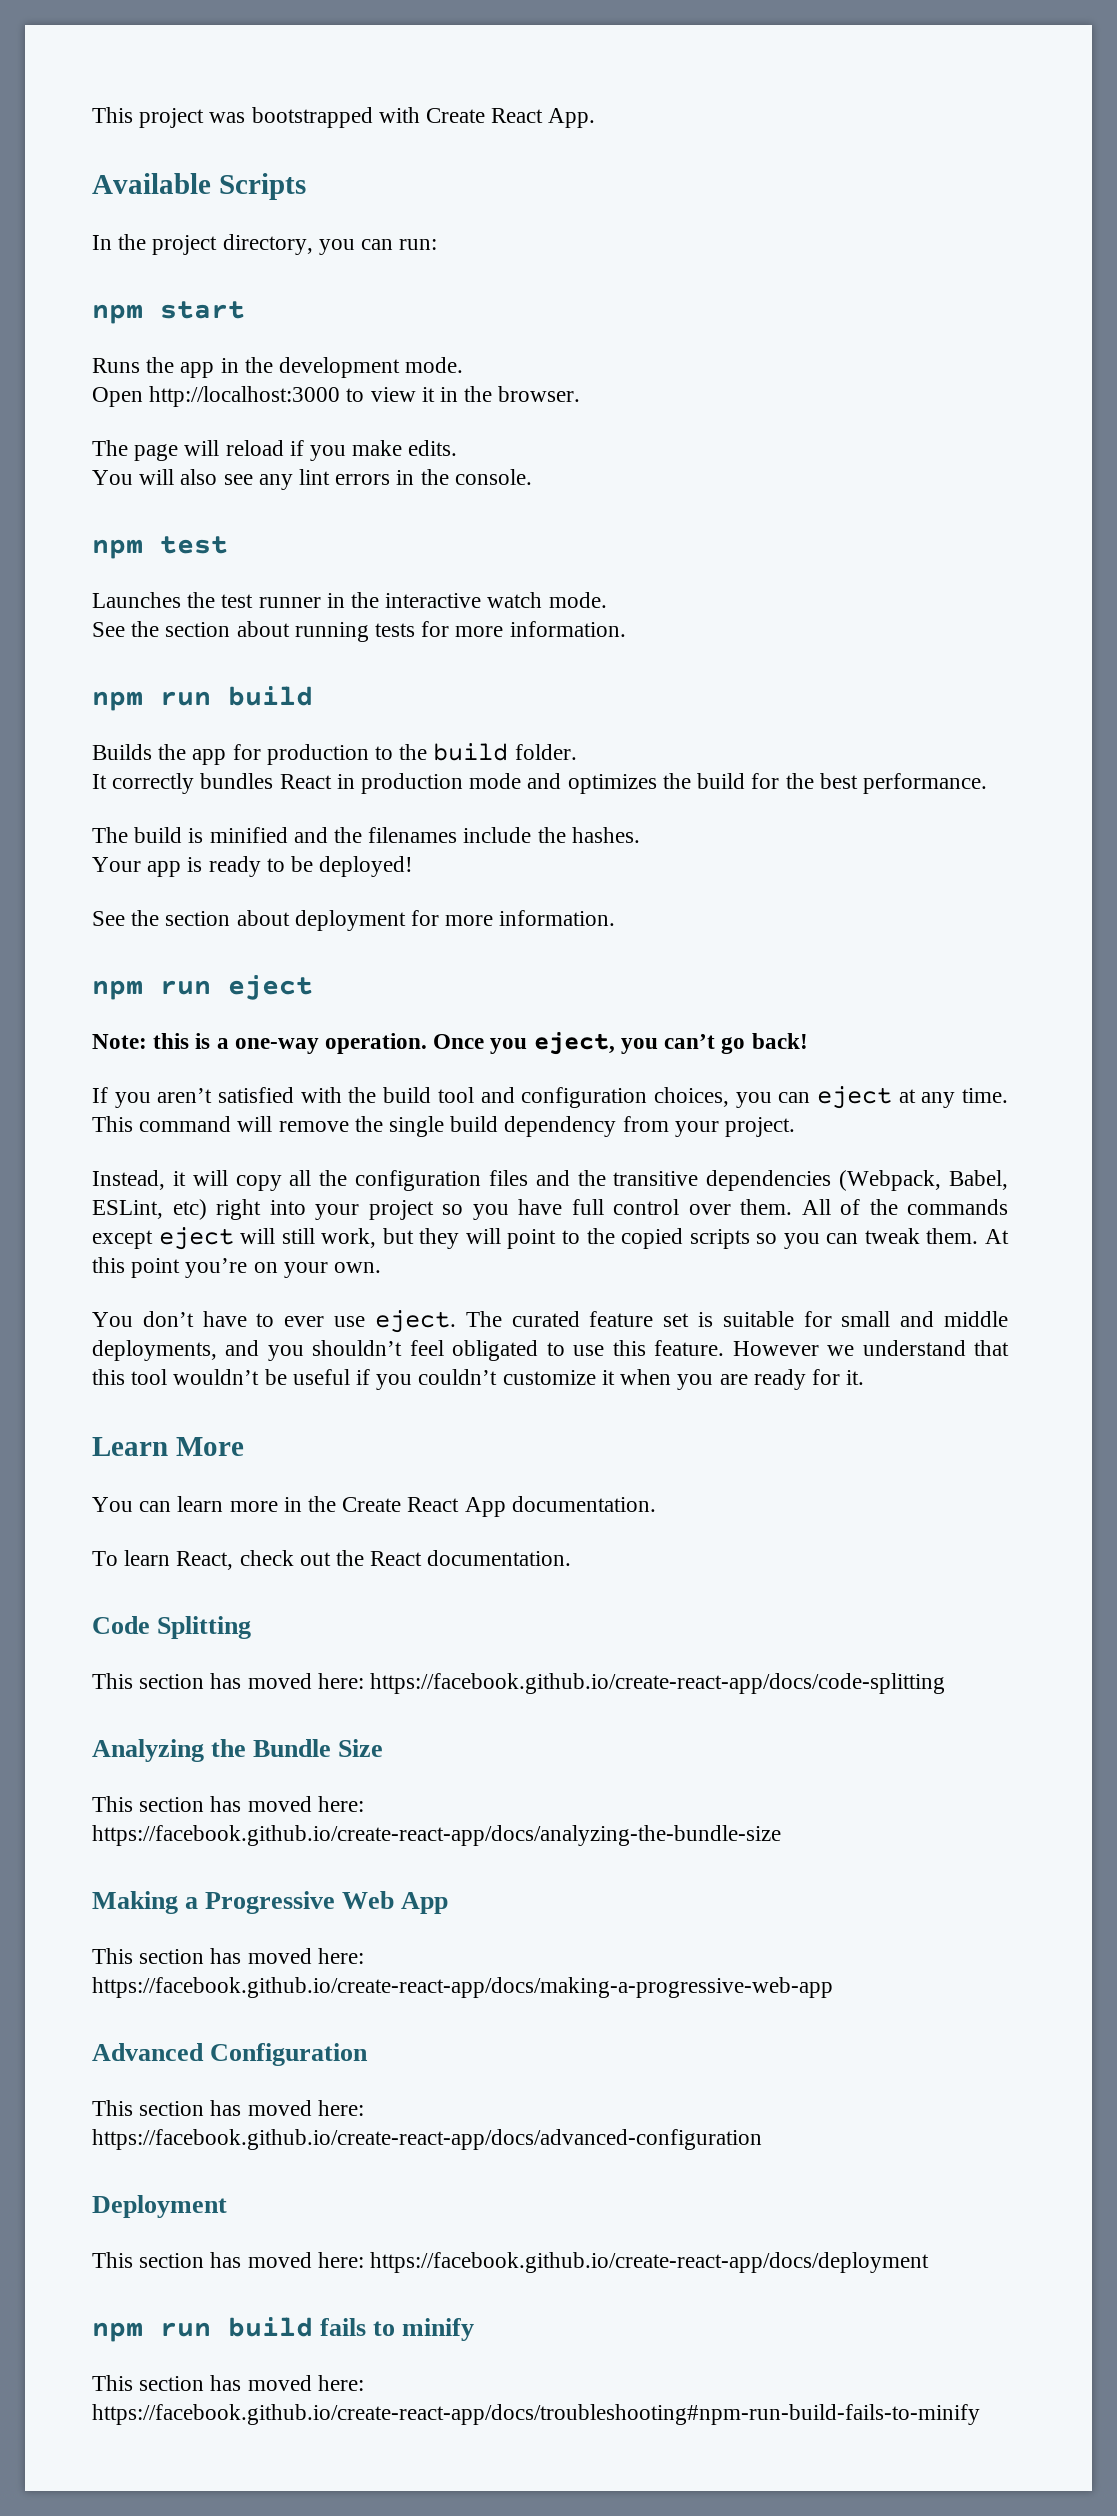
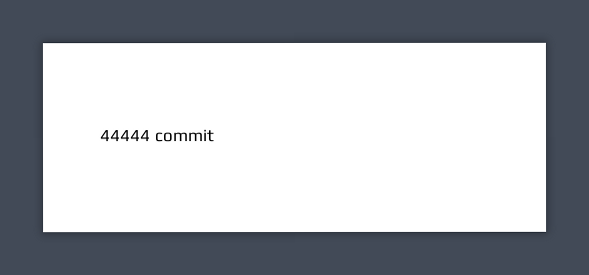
- This project was bootstrapped with Create React App.
- Available Scripts
- In the project directory, you can run:
- npm start
- Runs the app in the development mode.
- Open http://localhost:3000 to view it in the browser.
- The page will reload if you make edits.
- You will also see any lint errors in the console.
- npm test
- Launches the test runner in the interactive watch mode.
- See the section about running tests for more information.
- npm run build
- Builds the app for production to the build folder.
- It correctly bundles React in production mode and optimizes the build for the best performance.
- The build is minified and the filenames include the hashes.
- Your app is ready to be deployed!
- See the section about deployment for more information.
- npm run eject
- Note: this is a one-way operation. Once you eject, you can’t go back!
- If you aren’t satisfied with the build tool and configuration choices, you can eject at any time. This command will remove the single build dependency from your project.
- Instead, it will copy all the configuration files and the transitive dependencies (Webpack, Babel, ESLint, etc) right into your project so you have full control over them. All of the commands except eject will still work, but they will point to the copied scripts so you can tweak them. At this point you’re on your own.
- You don’t have to ever use eject. The curated feature set is suitable for small and middle deployments, and you shouldn’t feel obligated to use this feature. However we understand that this tool wouldn’t be useful if you couldn’t customize it when you are ready for it.
- Learn More
- You can learn more in the Create React App documentation.
- To learn React, check out the React documentation.
- Code Splitting
- This section has moved here: https://facebook.github.io/create-react-app/docs/code-splitting
- Analyzing the Bundle Size
- This section has moved here: https://facebook.github.io/create-react-app/docs/analyzing-the-bundle-size
- Making a Progressive Web App
- This section has moved here: https://facebook.github.io/create-react-app/docs/making-a-progressive-web-app
- Advanced Configuration
- This section has moved here: https://facebook.github.io/create-react-app/docs/advanced-configuration
- Deployment
- This section has moved here: https://facebook.github.io/create-react-app/docs/deployment
- npm run build fails to minify
- This section has moved here: https://facebook.github.io/create-react-app/docs/troubleshooting#npm-run-build-fails-to-minify
+ 44444 commit

